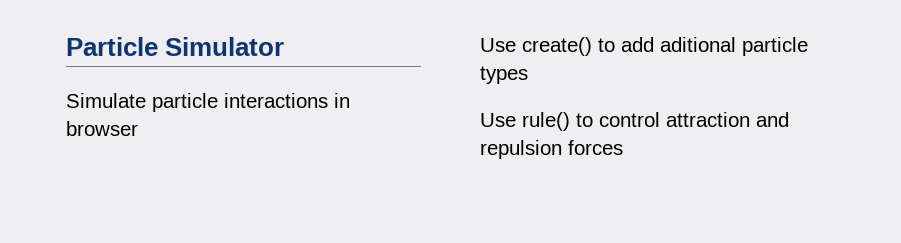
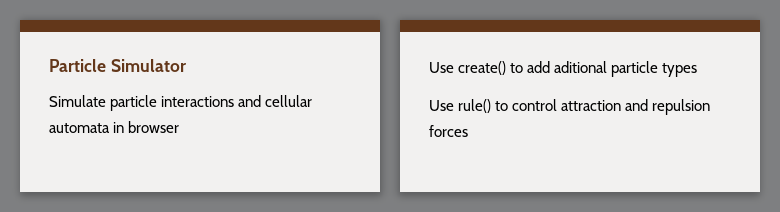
- Simulate particle interactions in browser
+ Simulate particle interactions and cellular automata in browser

